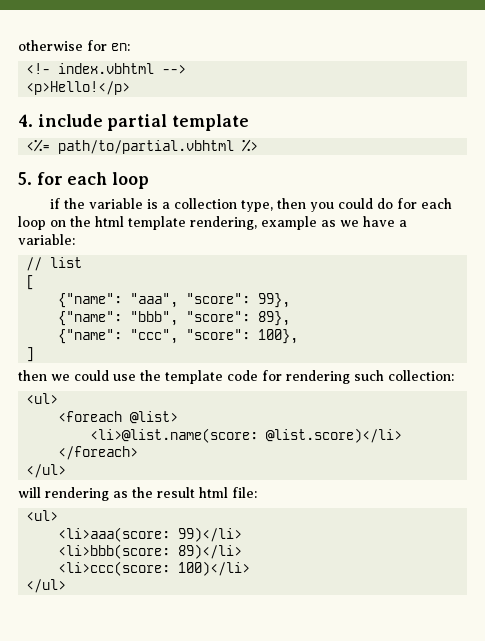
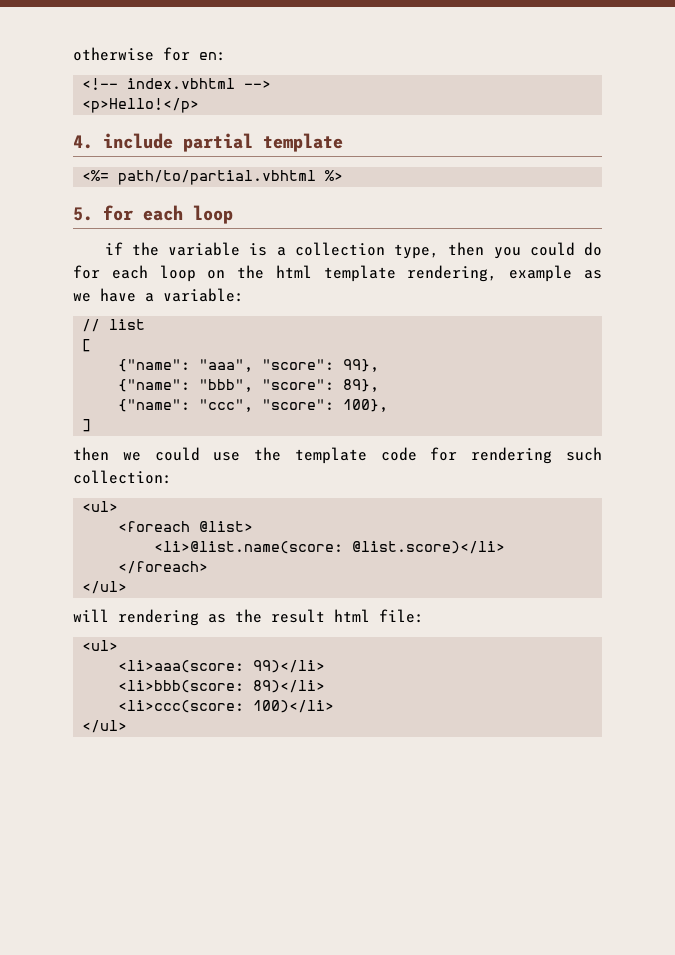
- <!- index.vbhtml -->
+ <!-- index.vbhtml -->

